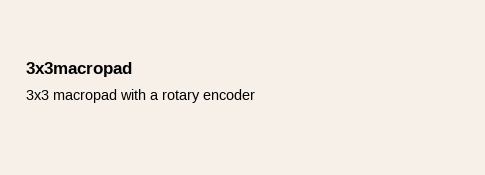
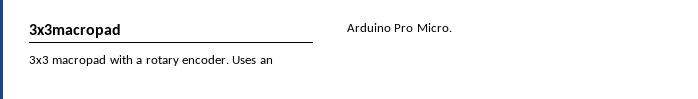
- 3x3 macropad with a rotary encoder
+ 3x3 macropad with a rotary encoder. Uses an Arduino Pro Micro.

